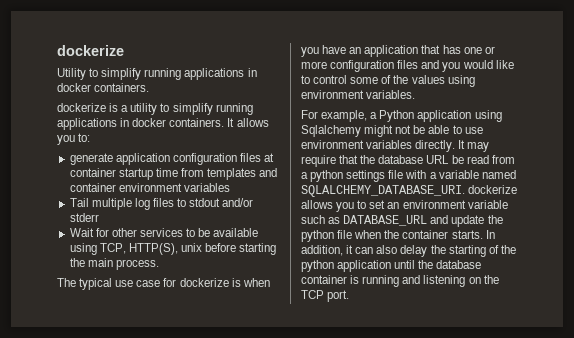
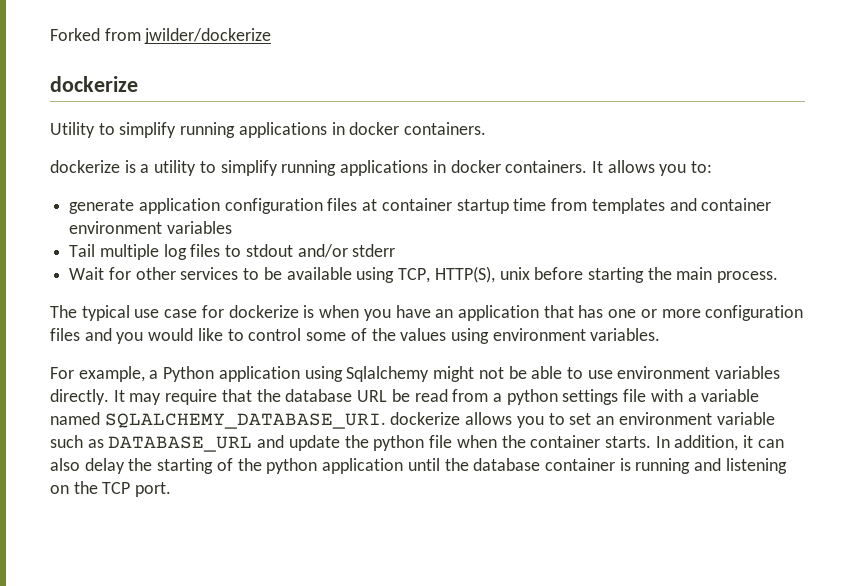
+ Forked from jwilder/dockerize

